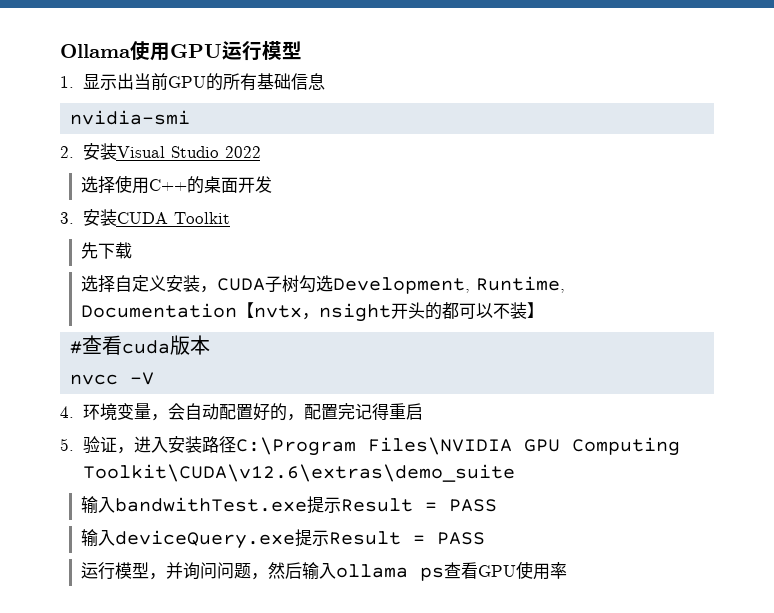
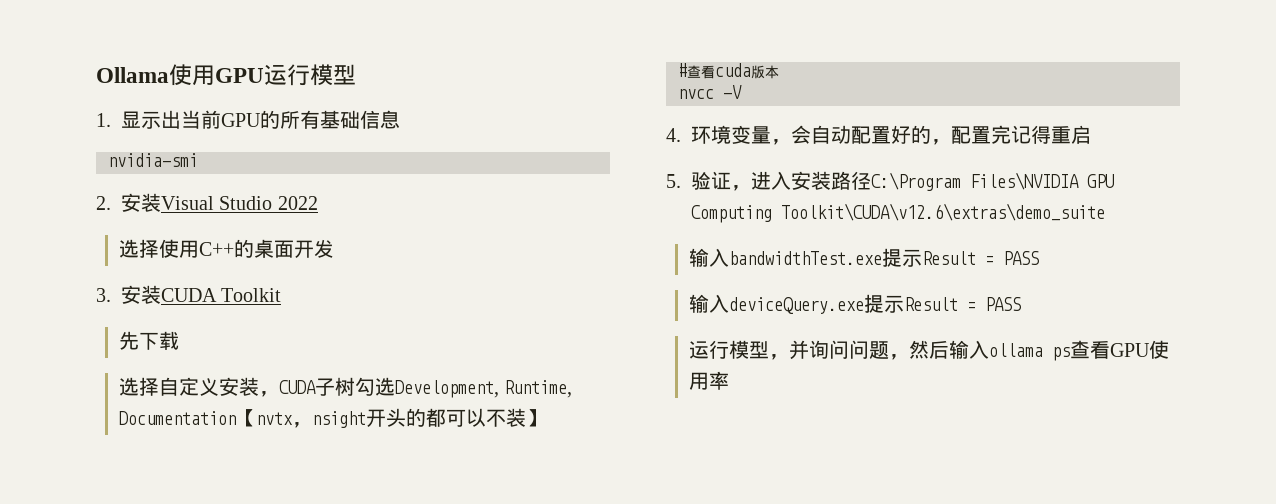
- 输入bandwithTest.exe提示Result = PASS
+ 输入bandwidthTest.exe提示Result = PASS

